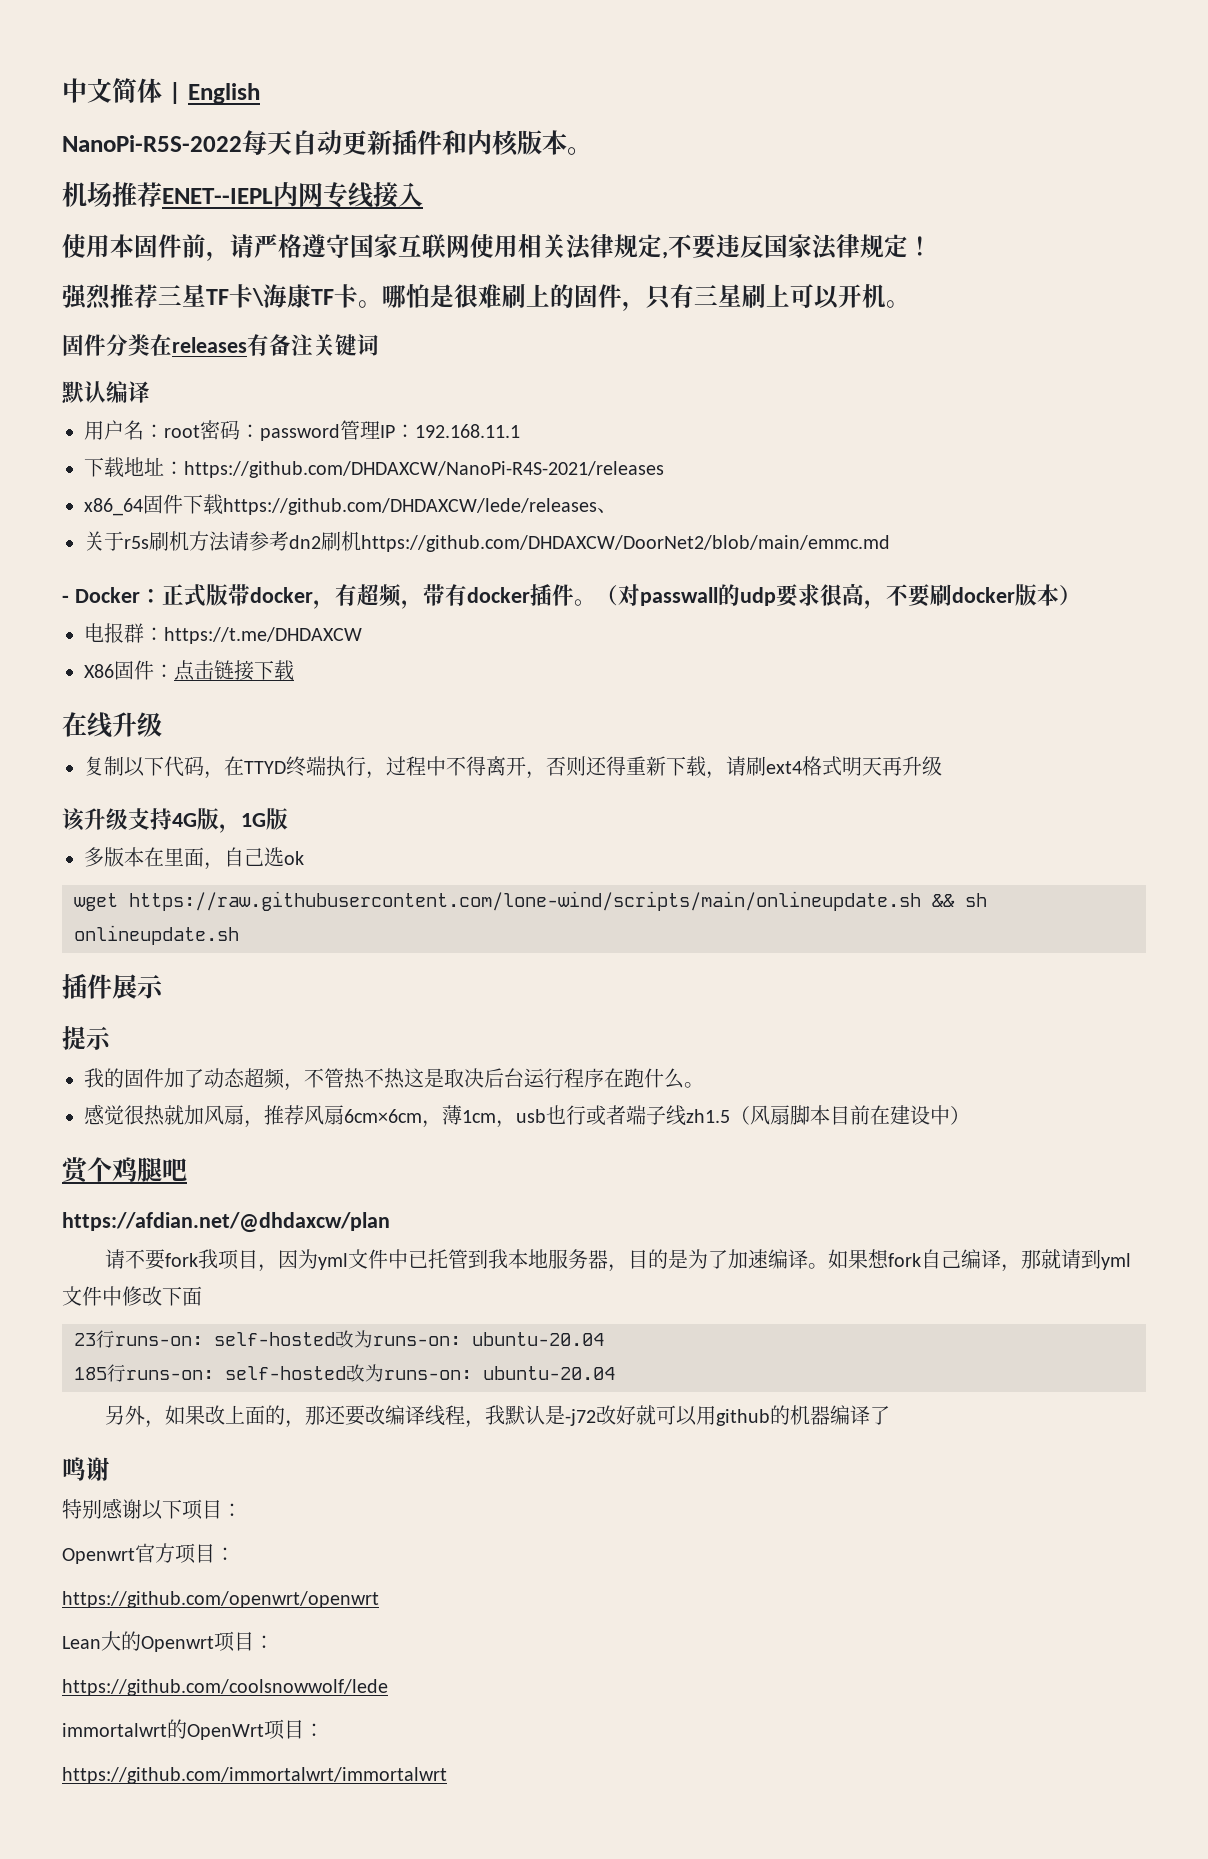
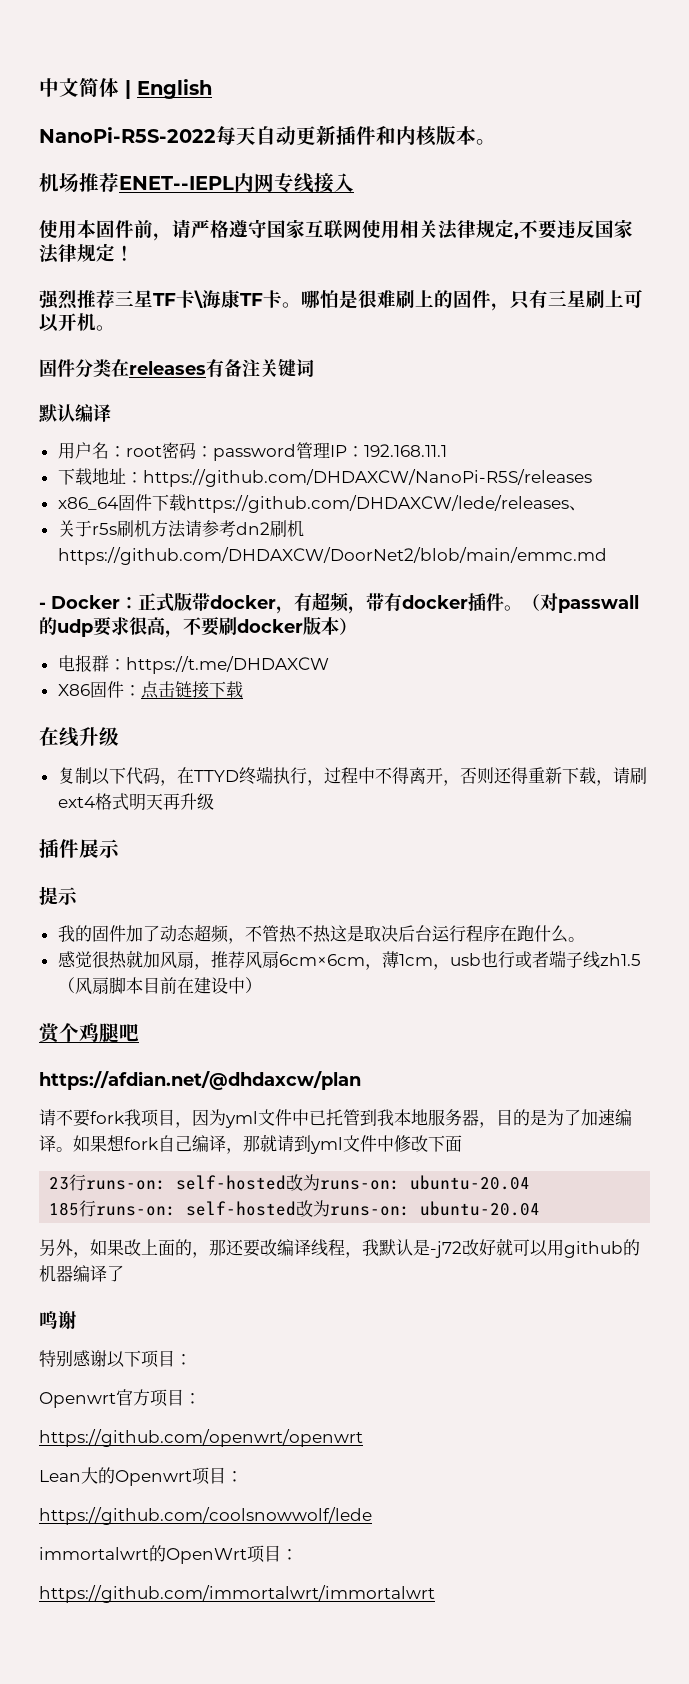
- 下载地址：https://github.com/DHDAXCW/NanoPi-R4S-2021/releases
+ 下载地址：https://github.com/DHDAXCW/NanoPi-R5S/releases
- 该升级支持4G版，1G版
- 多版本在里面，自己选ok
- wget https://raw.githubusercontent.com/lone-wind/scripts/main/onlineupdate.sh && sh onlineupdate.sh

